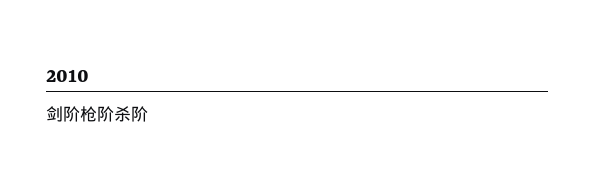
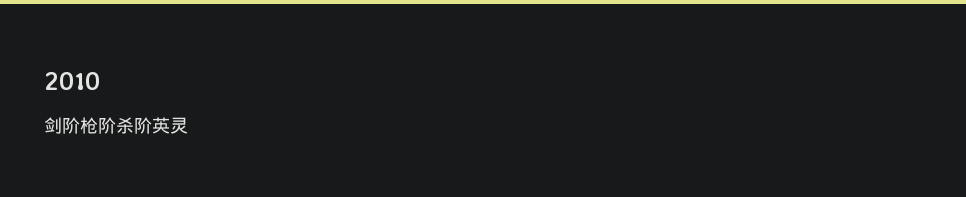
- 剑阶枪阶杀阶
+ 剑阶枪阶杀阶英灵

